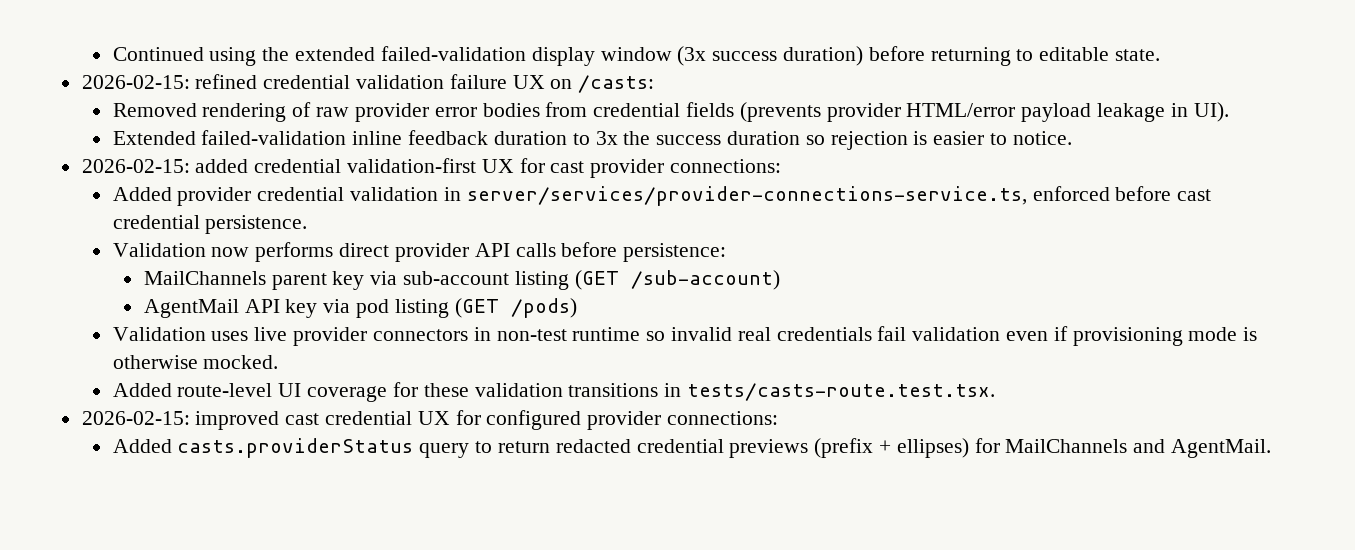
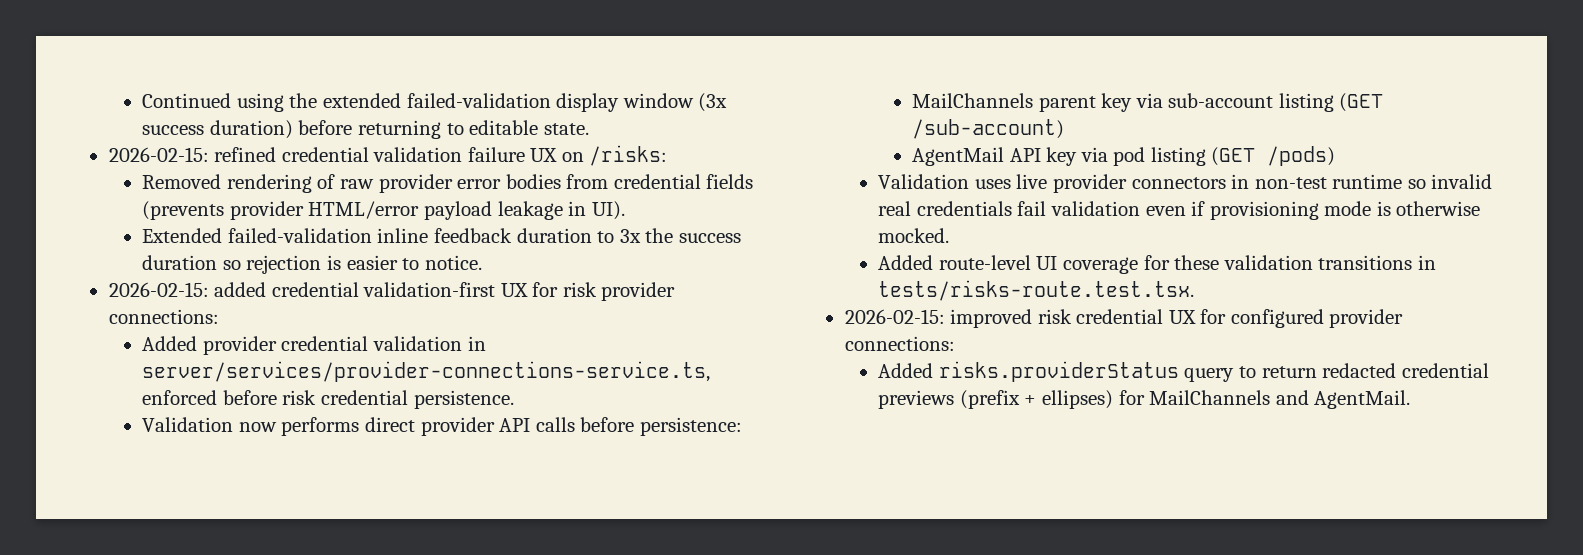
- 2026-02-15: refined credential validation failure UX on /casts:
+ 2026-02-15: refined credential validation failure UX on /risks:
- 2026-02-15: added credential validation-first UX for cast provider connections:
+ 2026-02-15: added credential validation-first UX for risk provider connections:
- Added provider credential validation in server/services/provider-connections-service.ts, enforced before cast credential persistence.
+ Added provider credential validation in server/services/provider-connections-service.ts, enforced before risk credential persistence.
- Added route-level UI coverage for these validation transitions in tests/casts-route.test.tsx.
+ Added route-level UI coverage for these validation transitions in tests/risks-route.test.tsx.
- 2026-02-15: improved cast credential UX for configured provider connections:
+ 2026-02-15: improved risk credential UX for configured provider connections:
- Added casts.providerStatus query to return redacted credential previews (prefix + ellipses) for MailChannels and AgentMail.
+ Added risks.providerStatus query to return redacted credential previews (prefix + ellipses) for MailChannels and AgentMail.

